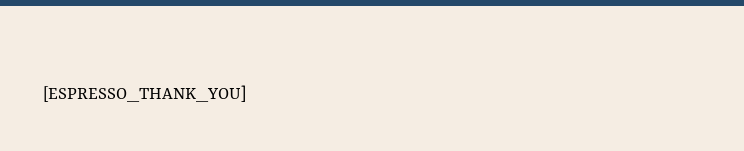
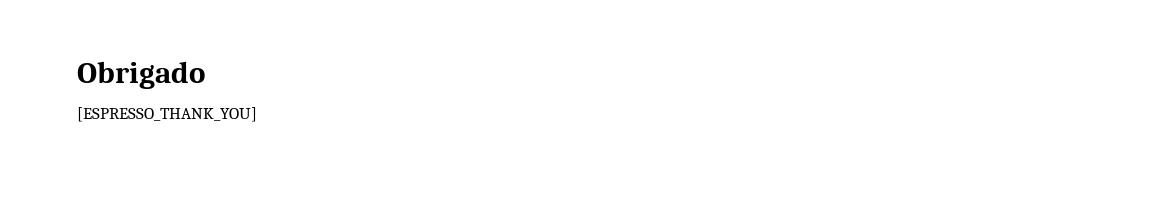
+ Obrigado

